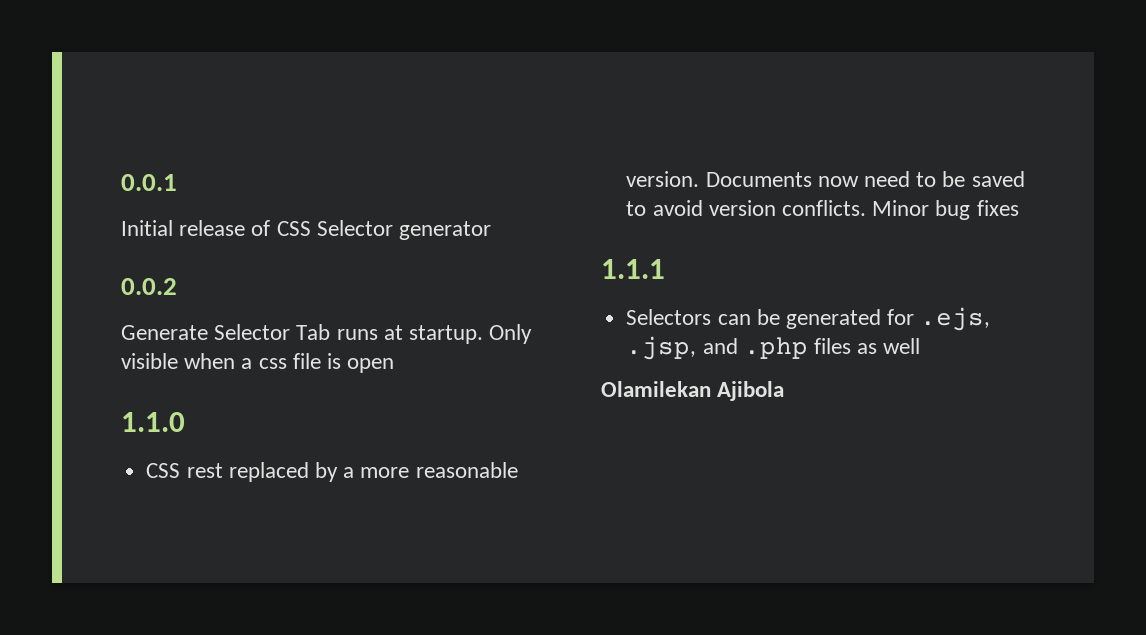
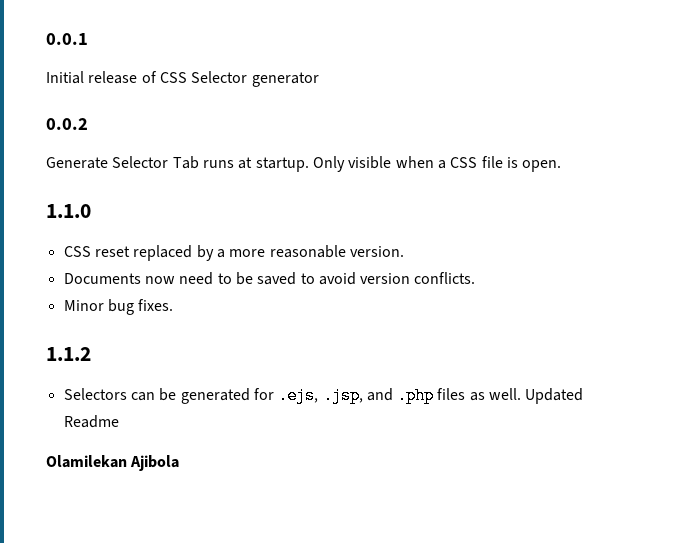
- Only visible when a css file is open
+ Only visible when a CSS file is open.
- CSS rest replaced by a more reasonable version. Documents now need to be saved to avoid version conflicts. Minor bug fixes
- 1.1.1
+ CSS reset replaced by a more reasonable version.
+ Documents now need to be saved to avoid version conflicts.
+ Minor bug fixes.
+ 1.1.2
- Selectors can be generated for .ejs, .jsp, and .php files as well
+ Selectors can be generated for .ejs, .jsp, and .php files as well. Updated Readme

